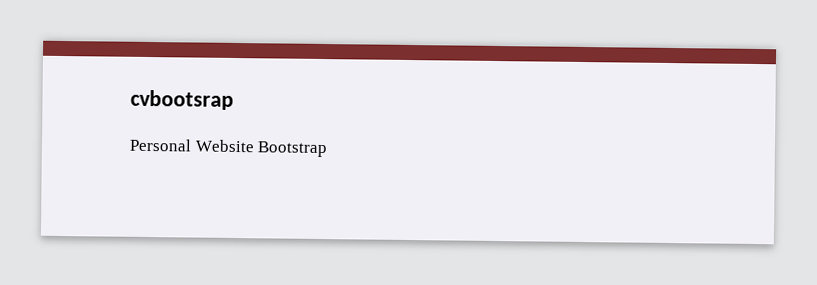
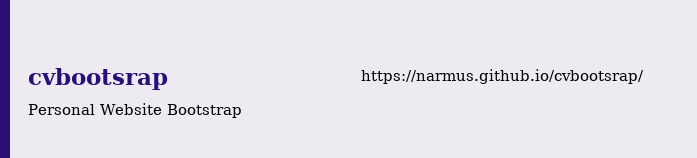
- Personal Website Bootstrap
+ Personal Website Bootstrap https://narmus.github.io/cvbootsrap/

